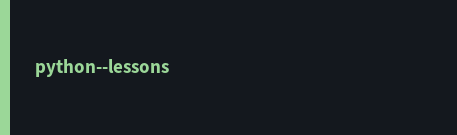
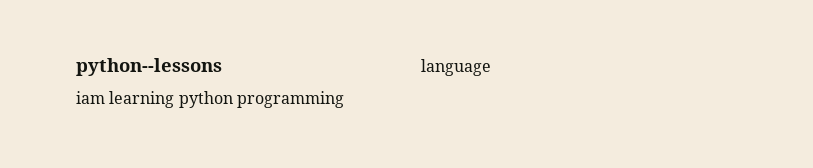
+ iam learning python programming language

